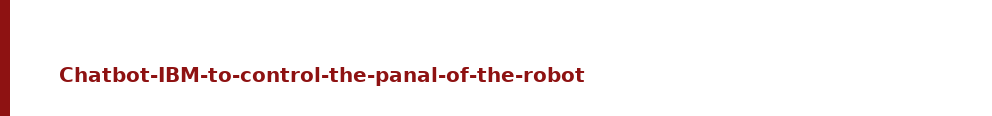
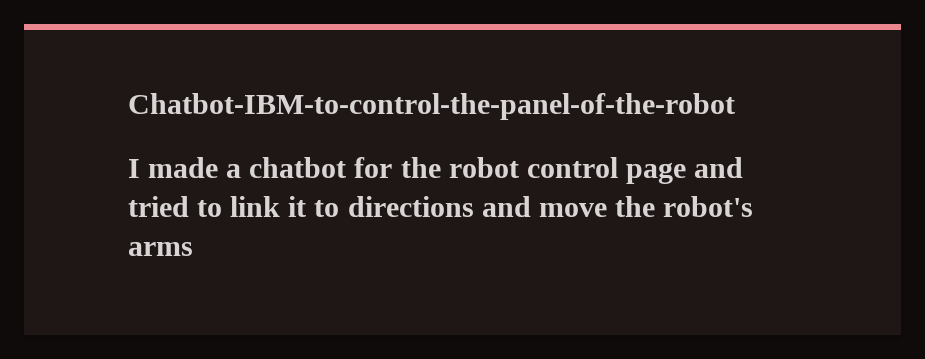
- Chatbot-IBM-to-control-the-panal-of-the-robot
+ Chatbot-IBM-to-control-the-panel-of-the-robot
+ I made a chatbot for the robot control page and tried to link it to directions and move the robot's arms

